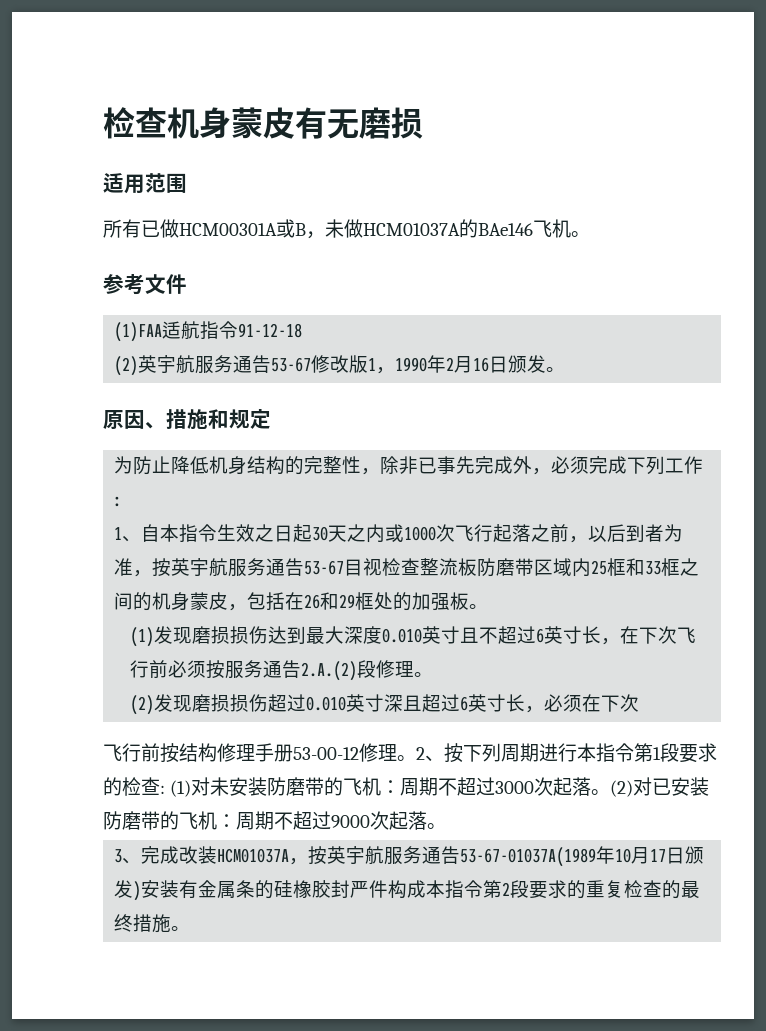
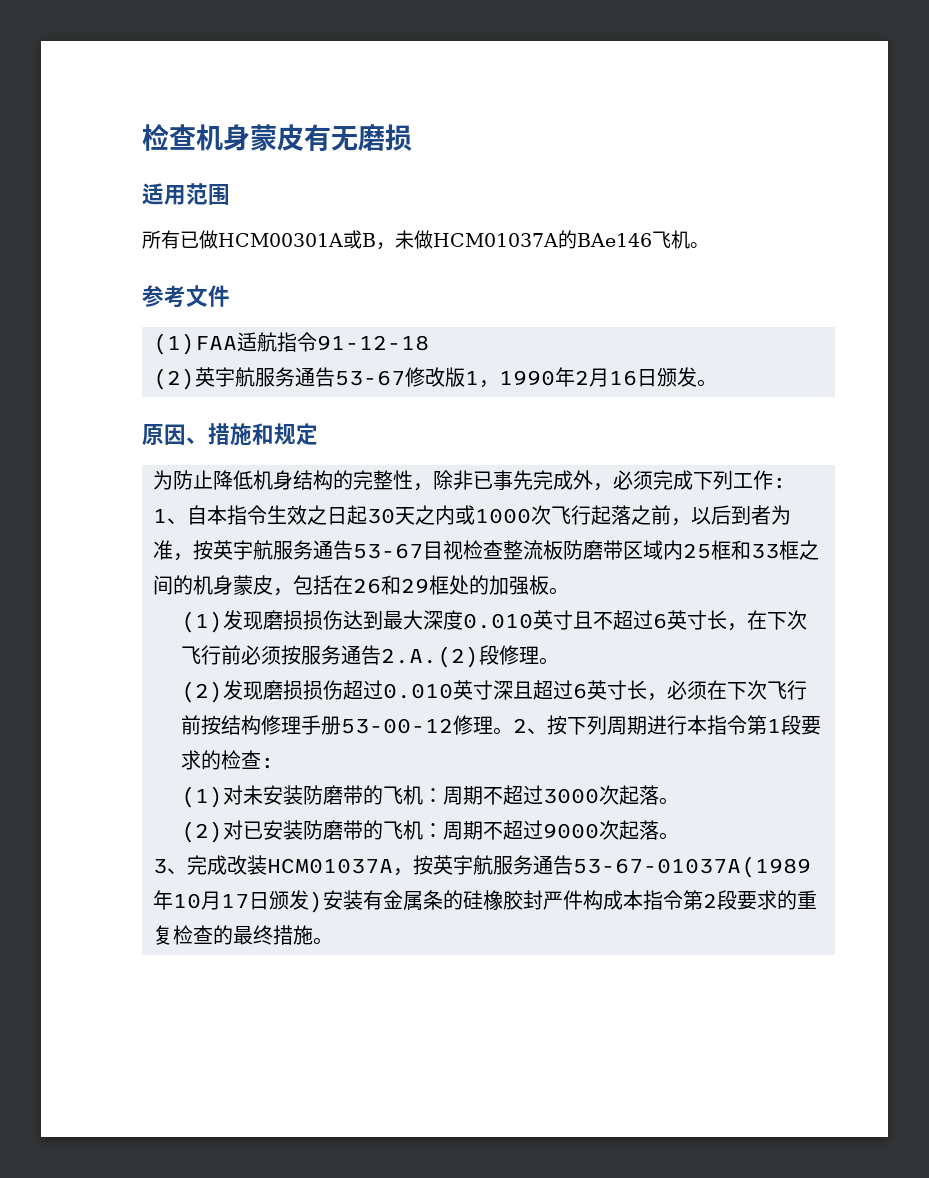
- (2)发现磨损损伤超过0.010英寸深且超过6英寸长，必须在下次
- 飞行前按结构修理手册53-00-12修理。
+ (2)发现磨损损伤超过0.010英寸深且超过6英寸长，必须在下次飞行前按结构修理手册53-00-12修理。
- 2、按下列周期进行本指令第1段要求的检查: (1)对未安装防磨带的飞机：周期不超过3000次起落。(2)对已安装防磨带的飞机：周期不超过9000次起落。
+ 2、按下列周期进行本指令第1段要求的检查:
+ (1)对未安装防磨带的飞机：周期不超过3000次起落。
+ (2)对已安装防磨带的飞机：周期不超过9000次起落。

